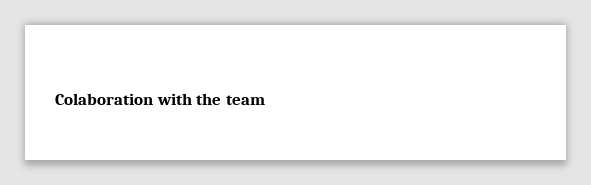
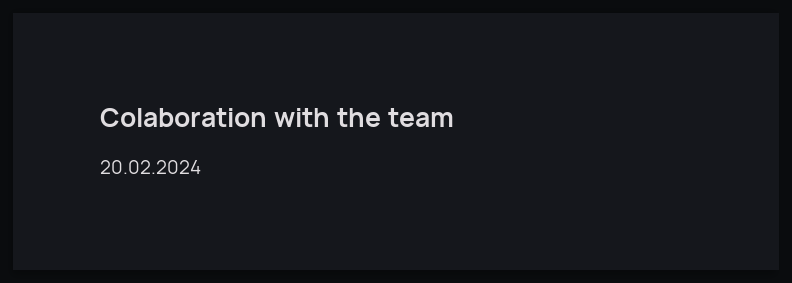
+ 20.02.2024

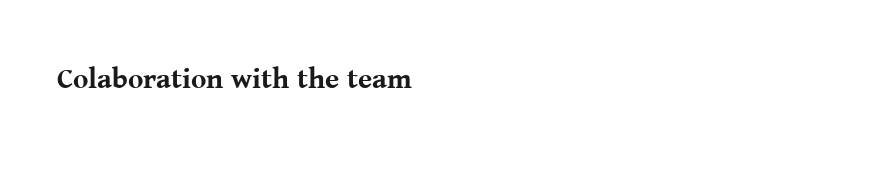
- 20.02.2024

